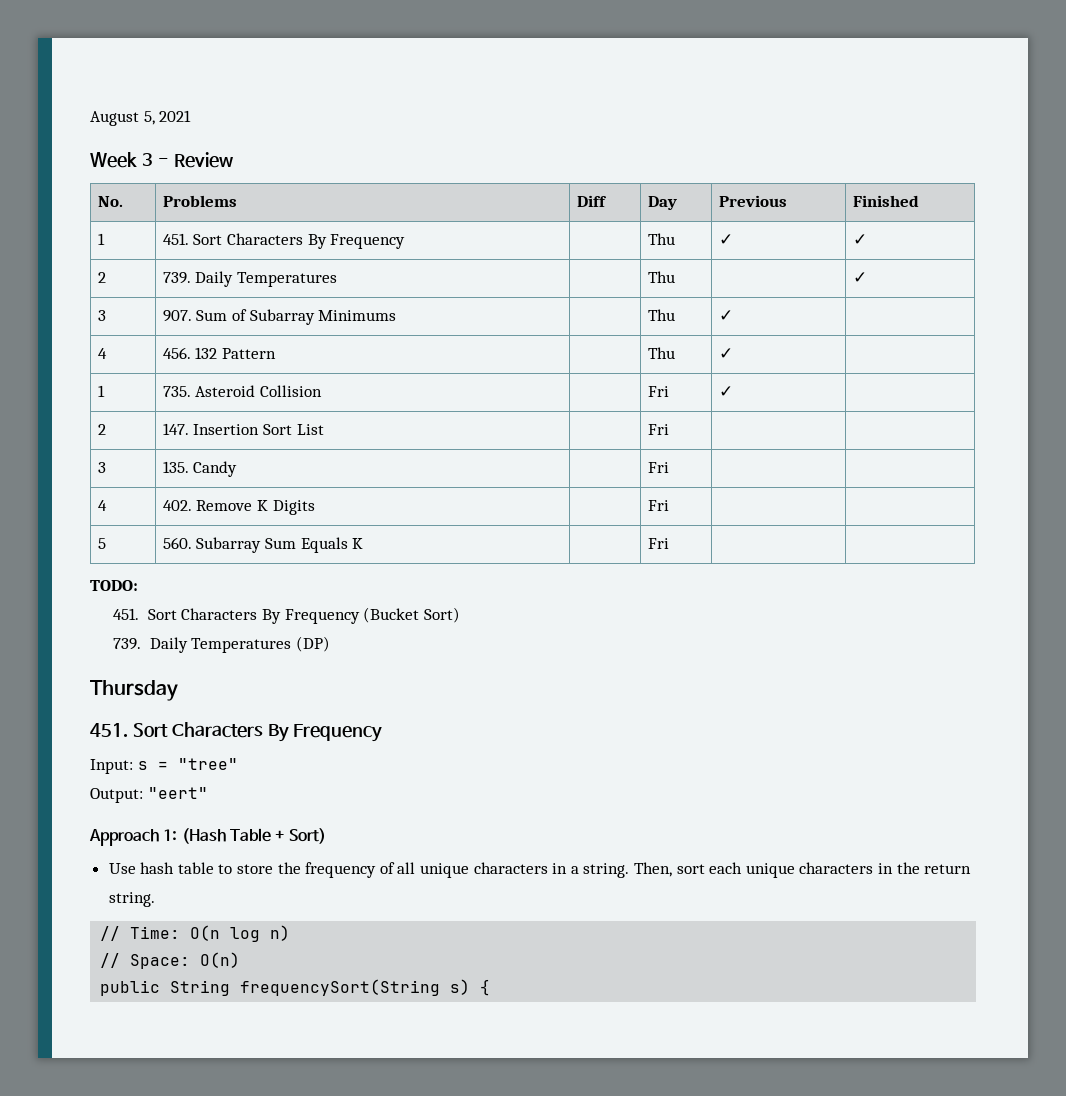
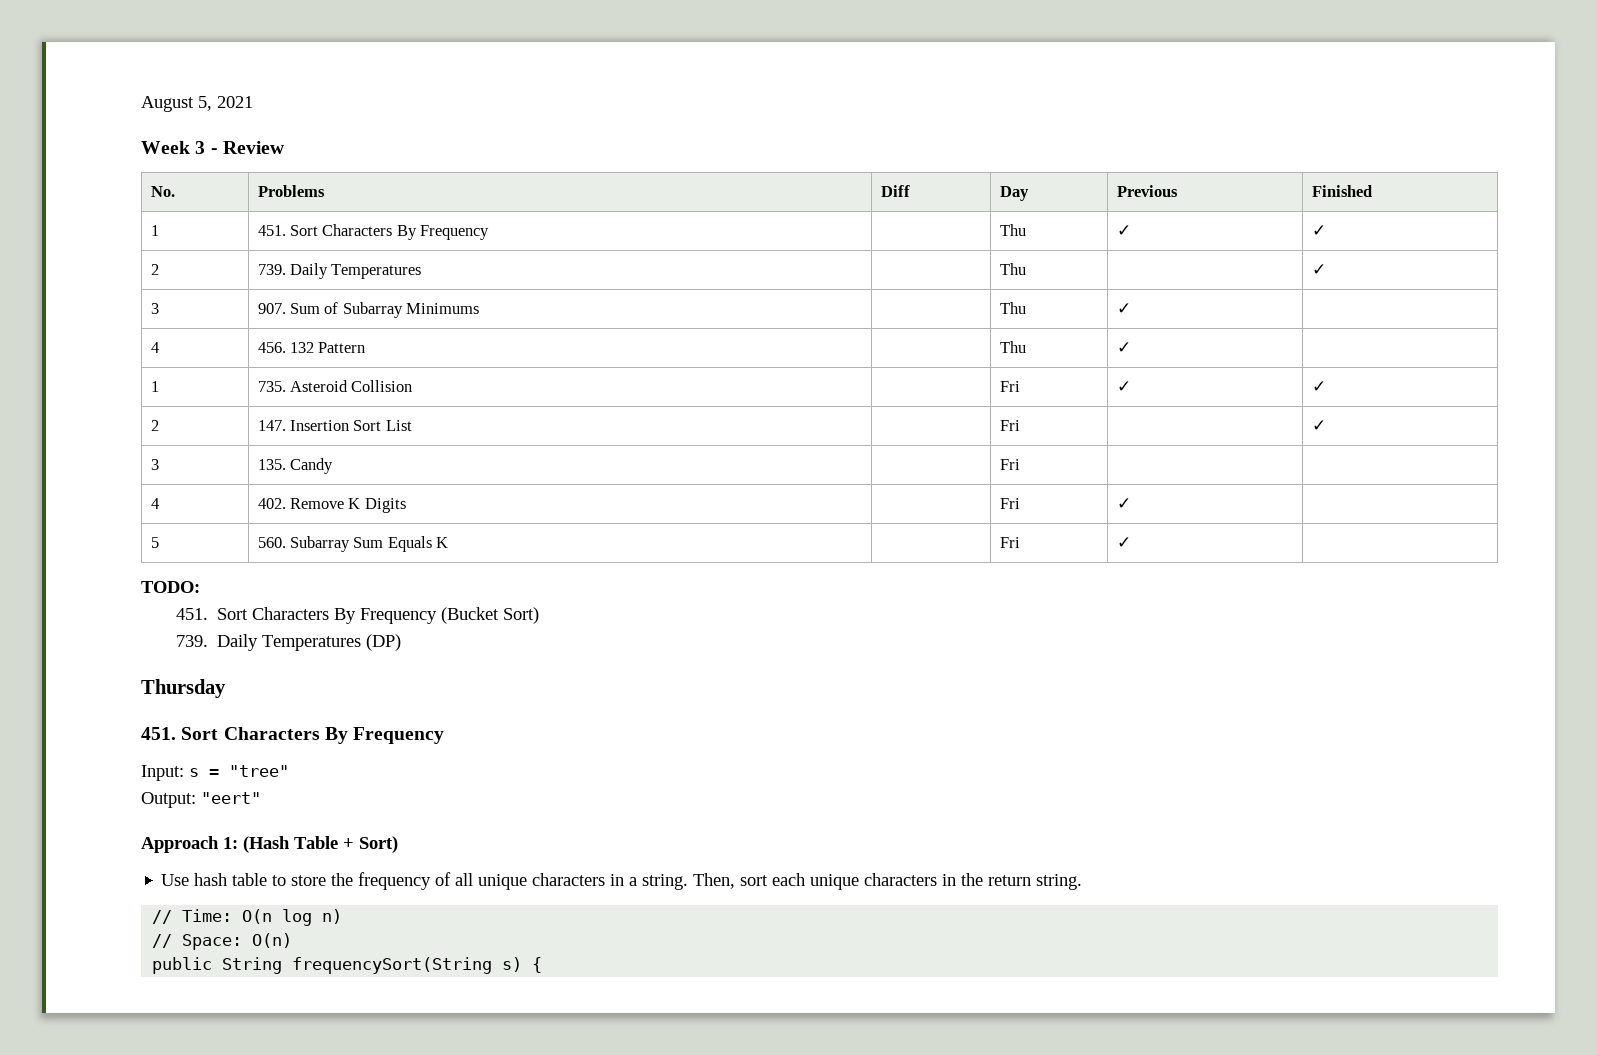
- 1 | 735. Asteroid Collision | | Fri | ✓ |
+ 1 | 735. Asteroid Collision | | Fri | ✓ | ✓
- 2 | 147. Insertion Sort List | | Fri | |
+ 2 | 147. Insertion Sort List | | Fri | | ✓
- 4 | 402. Remove K Digits | | Fri | |
+ 4 | 402. Remove K Digits | | Fri | ✓ |
- 5 | 560. Subarray Sum Equals K | | Fri | |
+ 5 | 560. Subarray Sum Equals K | | Fri | ✓ |

